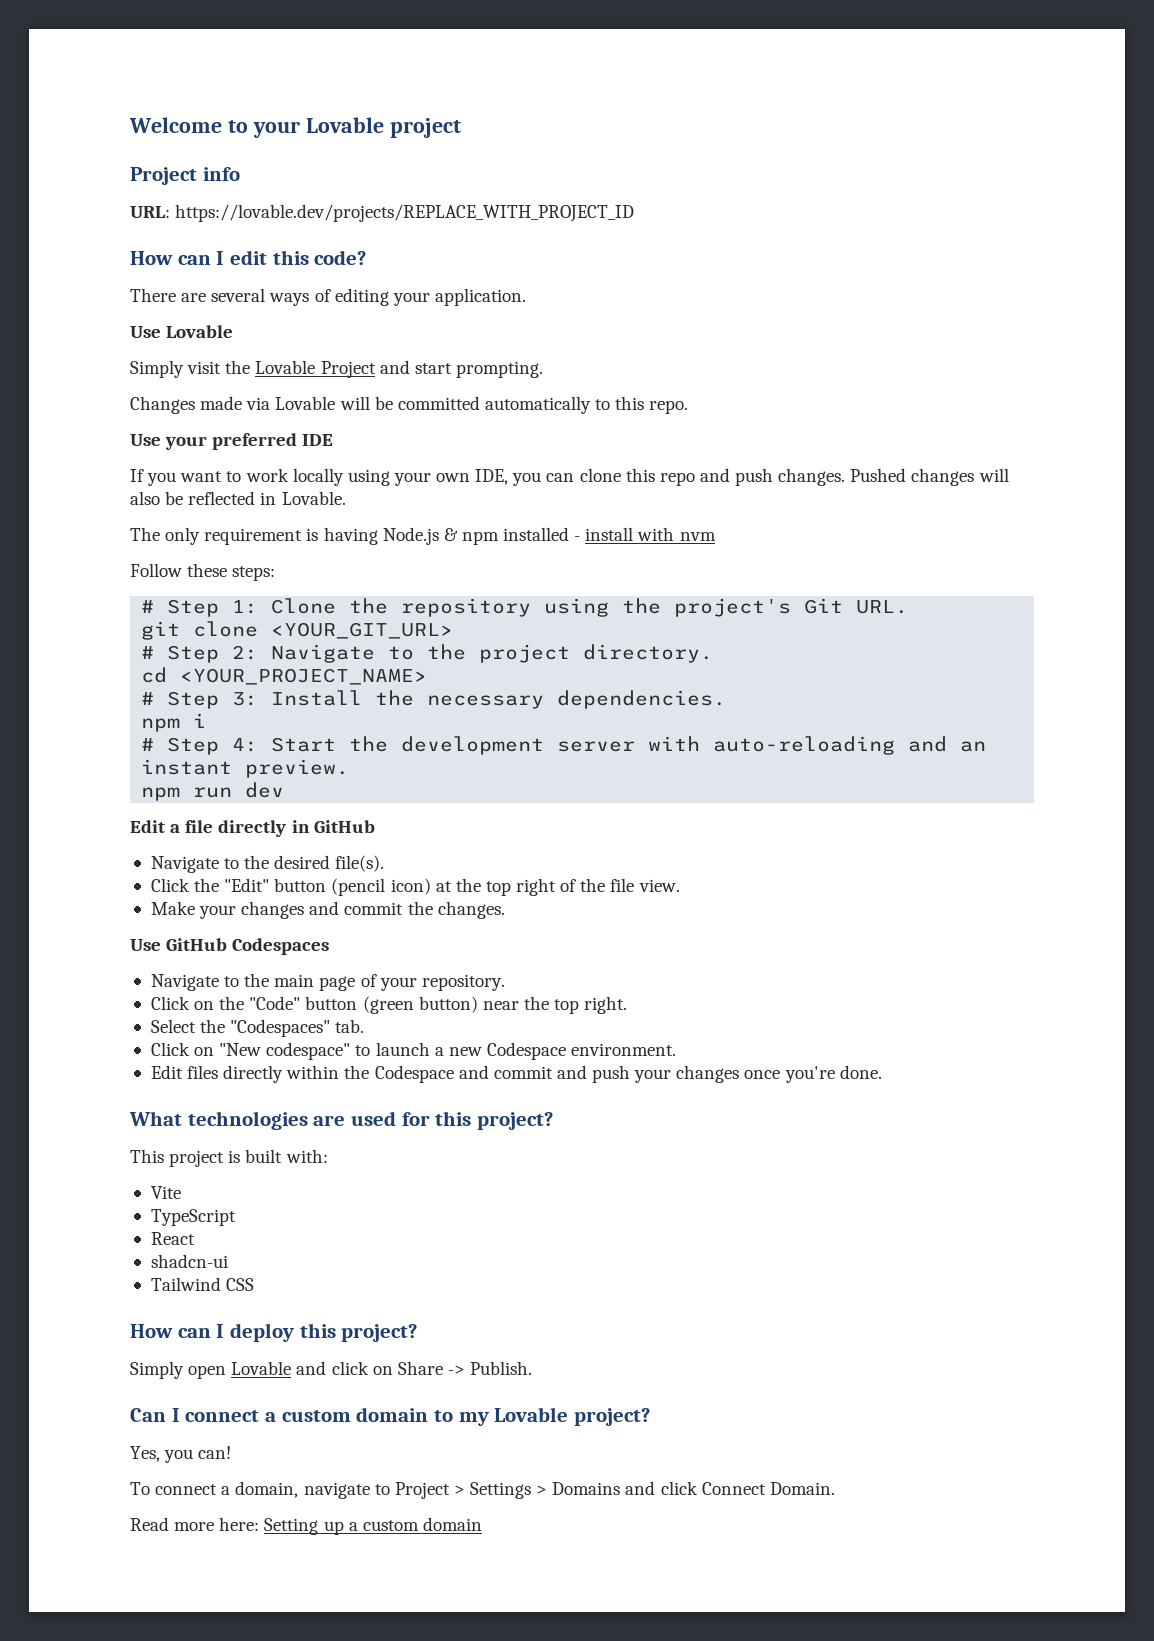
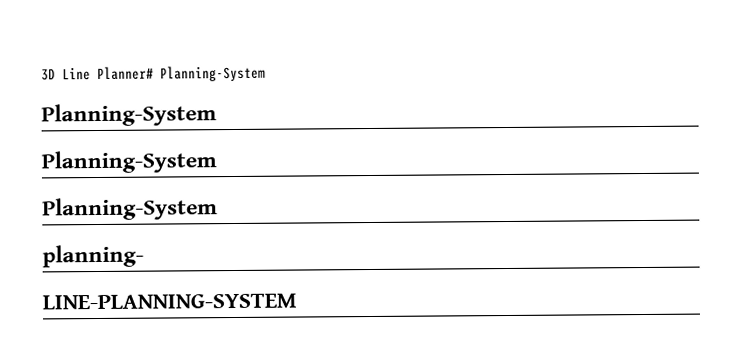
- Welcome to your Lovable project
- Project info
- URL: https://lovable.dev/projects/REPLACE_WITH_PROJECT_ID
- How can I edit this code?
- There are several ways of editing your application.
- Use Lovable
- Simply visit the Lovable Project and start prompting.
- Changes made via Lovable will be committed automatically to this repo.
- Use your preferred IDE
- If you want to work locally using your own IDE, you can clone this repo and push changes. Pushed changes will also be reflected in Lovable.
- The only requirement is having Node.js & npm installed - install with nvm
- Follow these steps:
- # Step 1: Clone the repository using the project's Git URL.
- git clone <YOUR_GIT_URL>
- # Step 2: Navigate to the project directory.
- cd <YOUR_PROJECT_NAME>
- # Step 3: Install the necessary dependencies.
- npm i
- # Step 4: Start the development server with auto-reloading and an instant preview.
- npm run dev
- Edit a file directly in GitHub
- Navigate to the desired file(s).
- Click the "Edit" button (pencil icon) at the top right of the file view.
- Make your changes and commit the changes.
- Use GitHub Codespaces
- Navigate to the main page of your repository.
- Click on the "Code" button (green button) near the top right.
- Select the "Codespaces" tab.
- Click on "New codespace" to launch a new Codespace environment.
- Edit files directly within the Codespace and commit and push your changes once you're done.
- What technologies are used for this project?
- This project is built with:
- Vite
- TypeScript
- React
- shadcn-ui
- Tailwind CSS
- How can I deploy this project?
- Simply open Lovable and click on Share -> Publish.
- Can I connect a custom domain to my Lovable project?
- Yes, you can!
- To connect a domain, navigate to Project > Settings > Domains and click Connect Domain.
- Read more here: Setting up a custom domain
+ 3D Line Planner# Planning-System
+ Planning-System
+ Planning-System
+ Planning-System
+ planning-
+ LINE-PLANNING-SYSTEM

